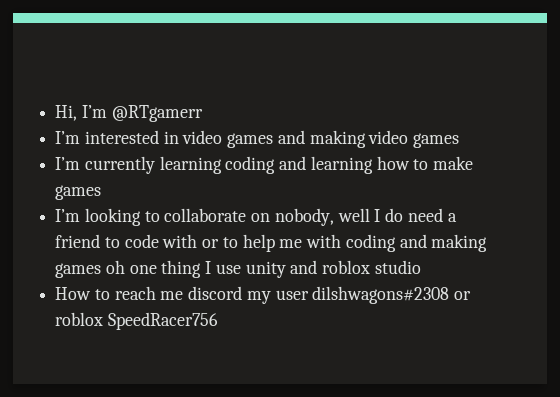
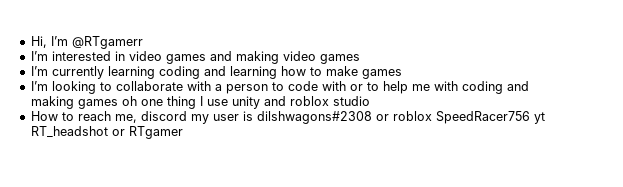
- I’m looking to collaborate on nobody, well I do need a friend to code with or to help me with coding and making games oh one thing I use unity and roblox studio
+ I’m looking to collaborate with a person to code with or to help me with coding and making games oh one thing I use unity and roblox studio
- How to reach me discord my user dilshwagons#2308 or roblox SpeedRacer756
+ How to reach me, discord my user is dilshwagons#2308 or roblox SpeedRacer756 yt RT_headshot or RTgamer

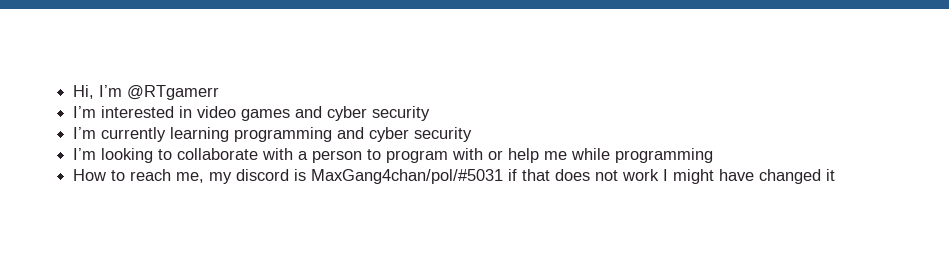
- I’m interested in video games and making video games
+ I’m interested in video games and cyber security
- I’m currently learning coding and learning how to make games
+ I’m currently learning programming and cyber security
- I’m looking to collaborate with a person to code with or to help me with coding and making games oh one thing I use unity and roblox studio
- How to reach me, discord my user is dilshwagons#2308 or roblox SpeedRacer756 yt RT_headshot or RTgamer
+ I’m looking to collaborate with a person to program with or help me while programming
+ How to reach me, my discord is MaxGang4chan/pol/#5031 if that does not work I might have changed it

